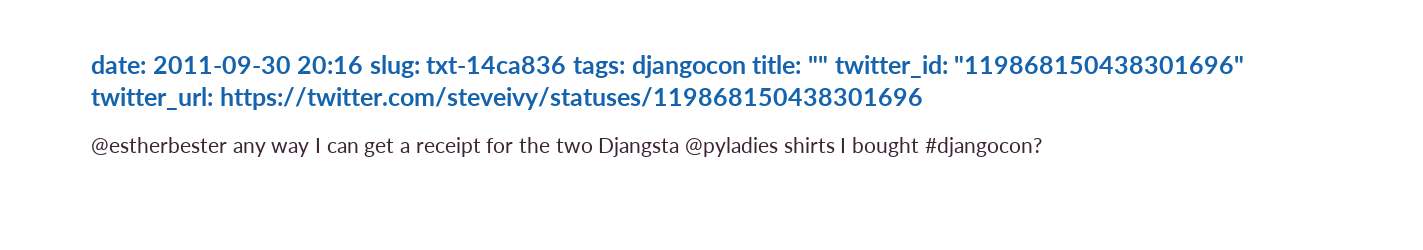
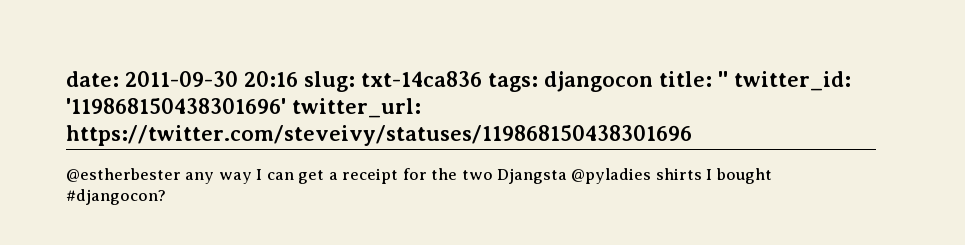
- date: 2011-09-30 20:16 slug: txt-14ca836 tags: djangocon title: "" twitter_id: "119868150438301696" twitter_url: https://twitter.com/steveivy/statuses/119868150438301696
+ date: 2011-09-30 20:16 slug: txt-14ca836 tags: djangocon title: '' twitter_id: '119868150438301696' twitter_url: https://twitter.com/steveivy/statuses/119868150438301696

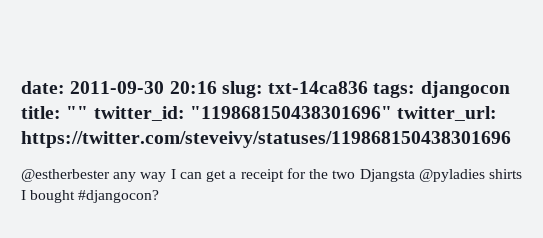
- date: 2011-09-30 20:16 slug: txt-14ca836 tags: djangocon title: '' twitter_id: '119868150438301696' twitter_url: https://twitter.com/steveivy/statuses/119868150438301696
+ date: 2011-09-30 20:16 slug: txt-14ca836 tags: djangocon title: "" twitter_id: "119868150438301696" twitter_url: https://twitter.com/steveivy/statuses/119868150438301696

